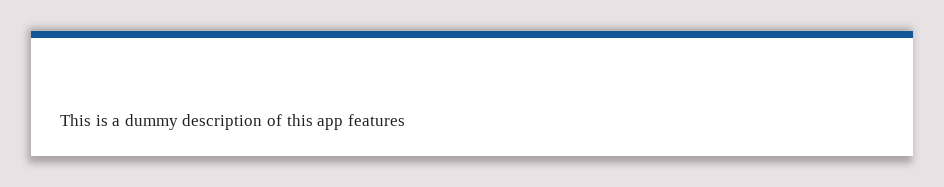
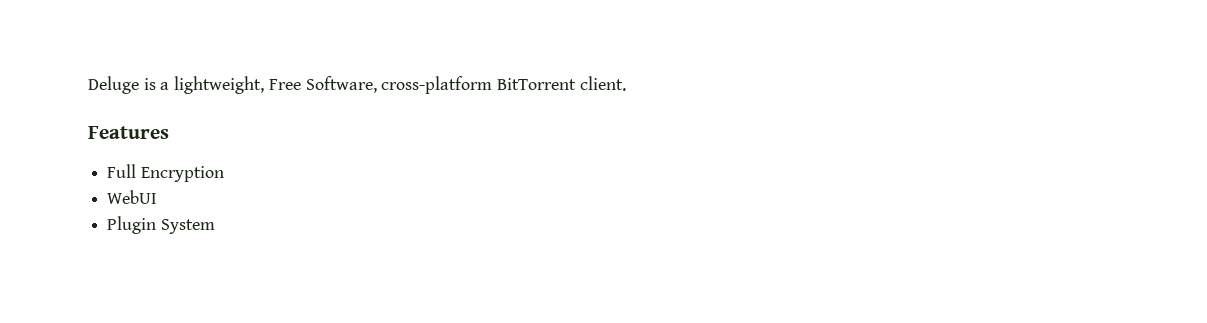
- This is a dummy description of this app features
+ Deluge is a lightweight, Free Software, cross-platform BitTorrent client.
+ Features
+ Full Encryption
+ WebUI
+ Plugin System

